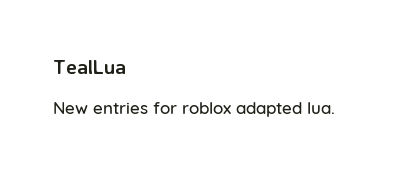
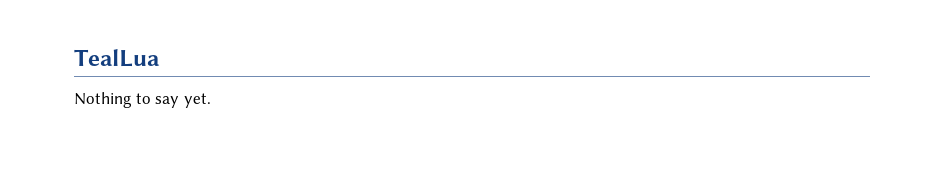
- New entries for roblox adapted lua.
+ Nothing to say yet.

